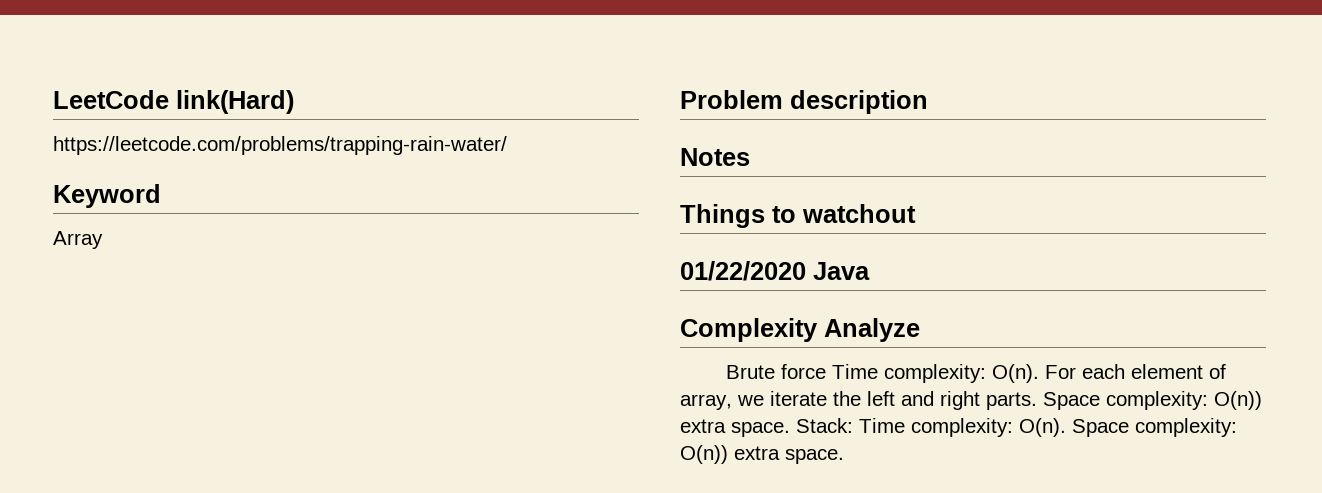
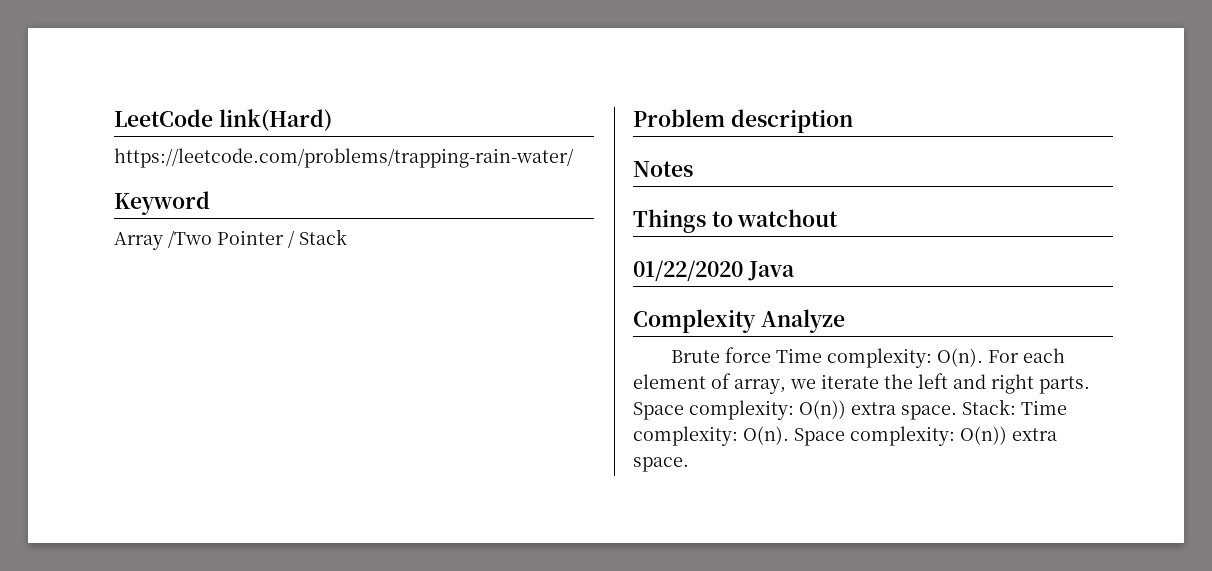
- Array
+ Array /Two Pointer / Stack

